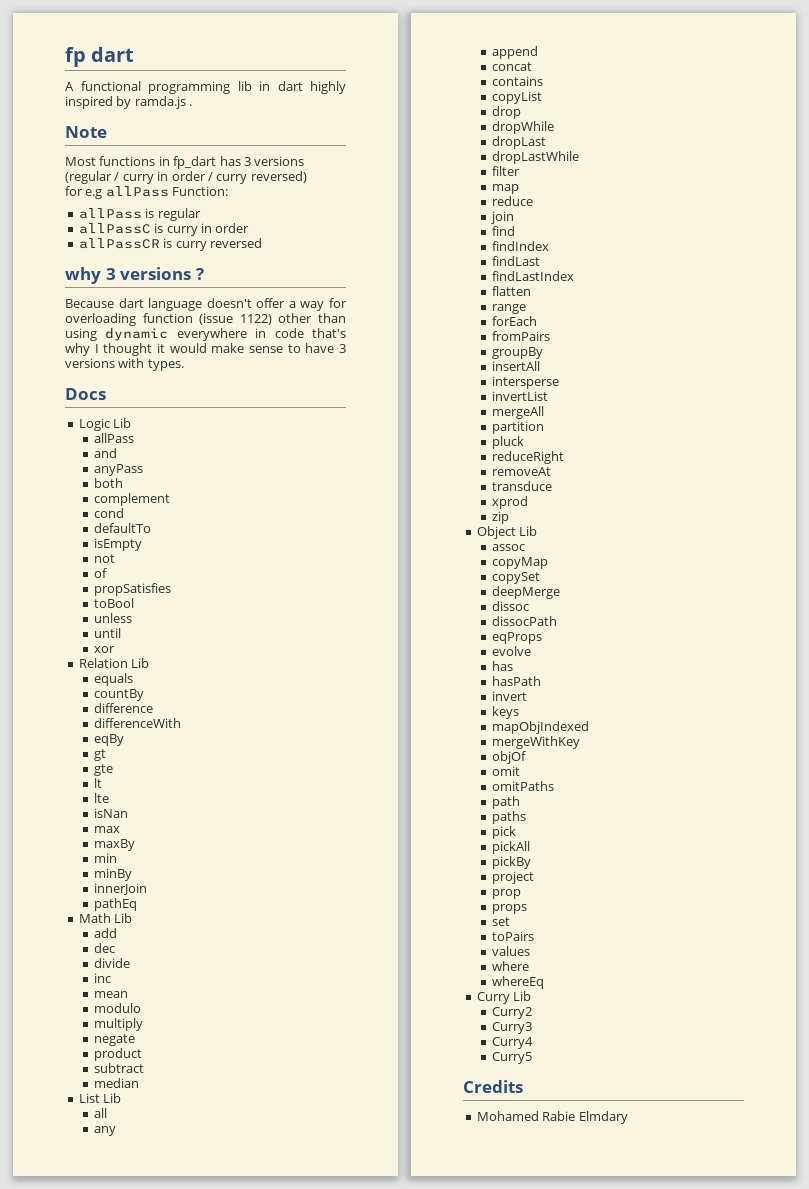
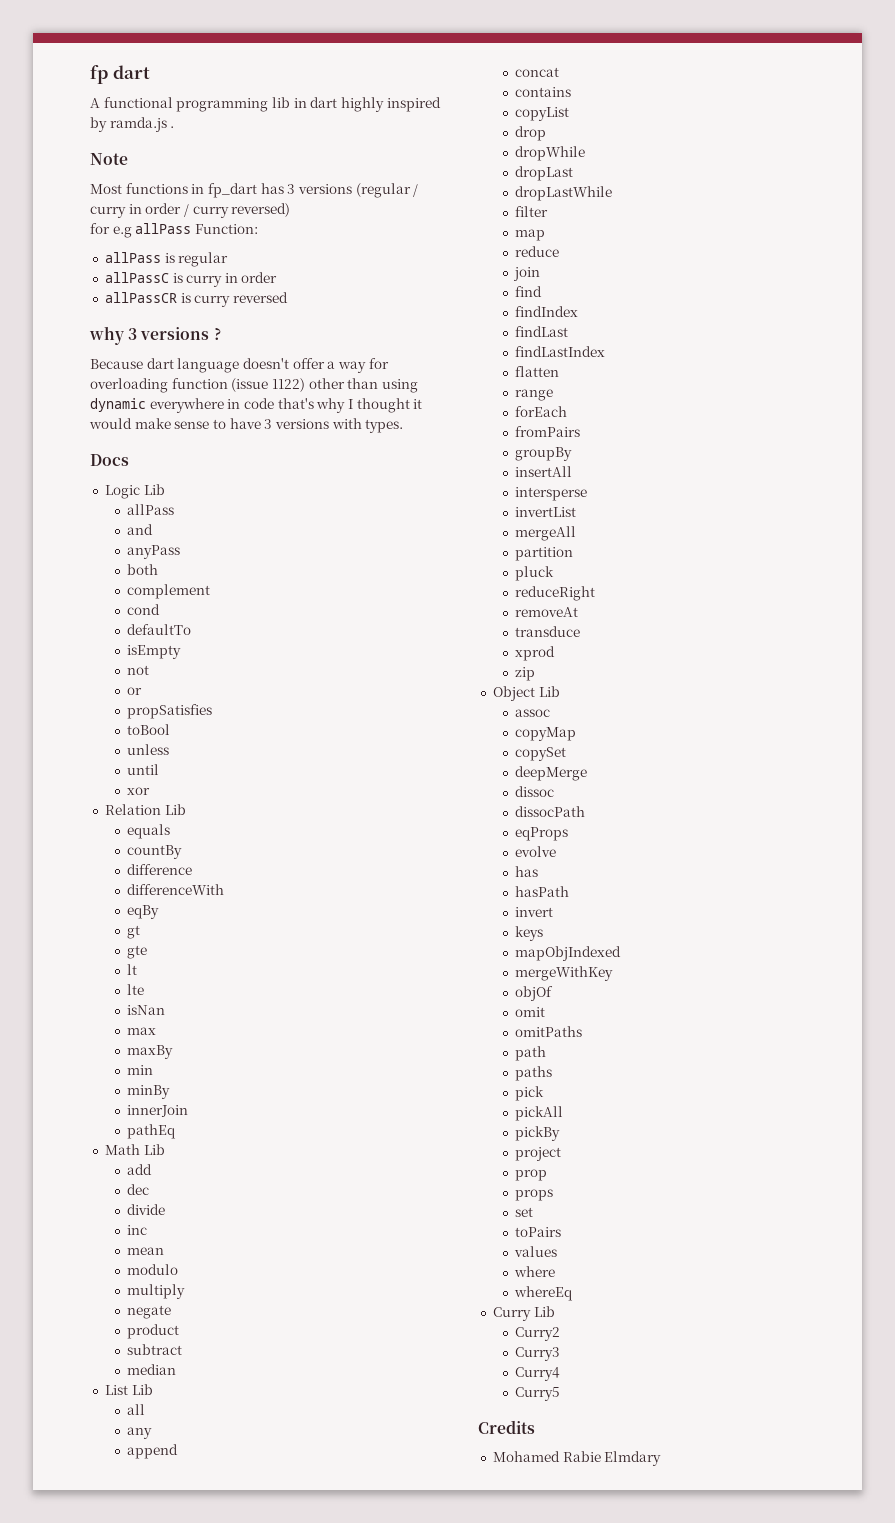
- of
+ or

